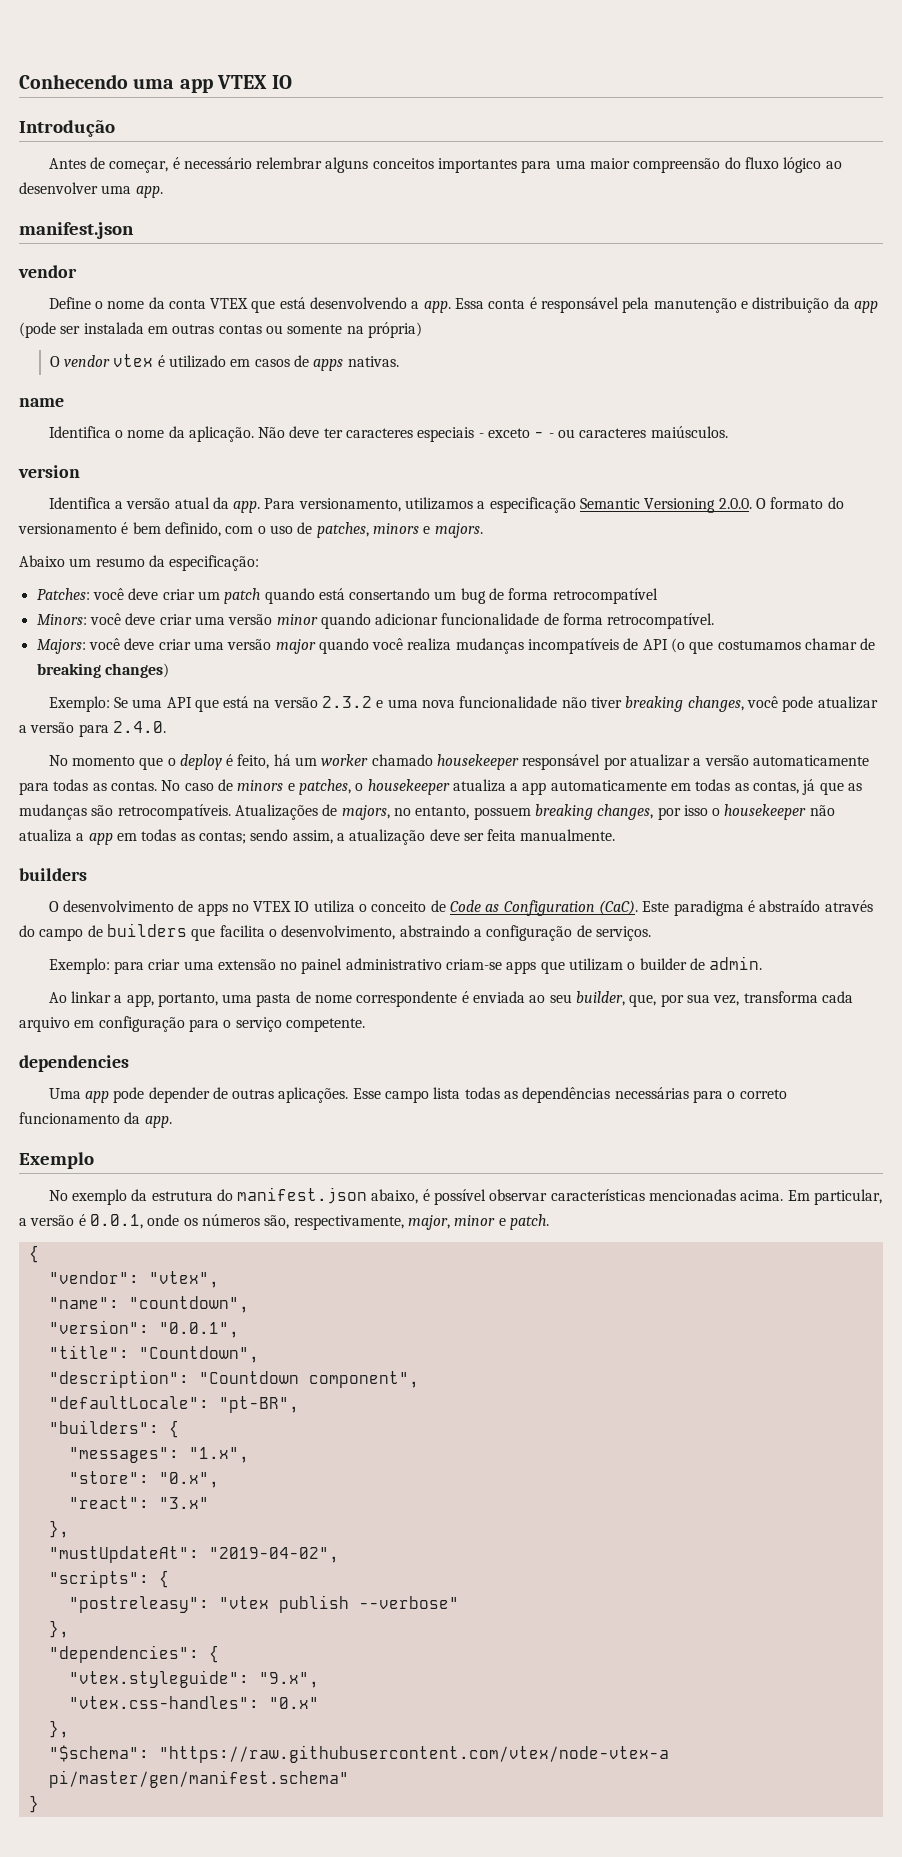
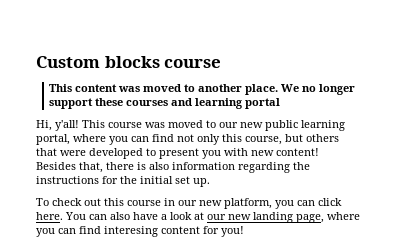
- Conhecendo uma app VTEX IO
- Introdução
- Antes de começar, é necessário relembrar alguns conceitos importantes para uma maior compreensão do fluxo lógico ao desenvolver uma app.
- manifest.json
- vendor
- Define o nome da conta VTEX que está desenvolvendo a app. Essa conta é responsável pela manutenção e distribuição da app (pode ser instalada em outras contas ou somente na própria)
- O vendor vtex é utilizado em casos de apps nativas.
- name
- Identifica o nome da aplicação. Não deve ter caracteres especiais - exceto - - ou caracteres maiúsculos.
- version
- Identifica a versão atual da app. Para versionamento, utilizamos a especificação Semantic Versioning 2.0.0. O formato do versionamento é bem definido, com o uso de patches, minors e majors.
- Abaixo um resumo da especificação:
- Patches: você deve criar um patch quando está consertando um bug de forma retrocompatível
- Minors: você deve criar uma versão minor quando adicionar funcionalidade de forma retrocompatível.
- Majors: você deve criar uma versão major quando você realiza mudanças incompatíveis de API (o que costumamos chamar de breaking changes)
- Exemplo: Se uma API que está na versão 2.3.2 e uma nova funcionalidade não tiver breaking changes, você pode atualizar a versão para 2.4.0.
- No momento que o deploy é feito, há um worker chamado housekeeper responsável por atualizar a versão automaticamente para todas as contas. No caso de minors e patches, o housekeeper atualiza a app automaticamente em todas as contas, já que as mudanças são retrocompatíveis. Atualizações de majors, no entanto, possuem breaking changes, por isso o housekeeper não atualiza a app em todas as contas; sendo assim, a atualização deve ser feita manualmente.
- builders
- O desenvolvimento de apps no VTEX IO utiliza o conceito de Code as Configuration (CaC). Este paradigma é abstraído através do campo de builders que facilita o desenvolvimento, abstraindo a configuração de serviços.
- Exemplo: para criar uma extensão no painel administrativo criam-se apps que utilizam o builder de admin.
- Ao linkar a app, portanto, uma pasta de nome correspondente é enviada ao seu builder, que, por sua vez, transforma cada arquivo em configuração para o serviço competente.
- dependencies
- Uma app pode depender de outras aplicações. Esse campo lista todas as dependências necessárias para o correto funcionamento da app.
- Exemplo
- No exemplo da estrutura do manifest.json abaixo, é possível observar características mencionadas acima. Em particular, a versão é 0.0.1, onde os números são, respectivamente, major, minor e patch.
- {
- "vendor": "vtex",
- "name": "countdown",
- "version": "0.0.1",
- "title": "Countdown",
- "description": "Countdown component",
- "defaultLocale": "pt-BR",
- "builders": {
- "messages": "1.x",
- "store": "0.x",
- "react": "3.x"
- },
- "mustUpdateAt": "2019-04-02",
- "scripts": {
- "postreleasy": "vtex publish --verbose"
- },
- "dependencies": {
- "vtex.styleguide": "9.x",
- "vtex.css-handles": "0.x"
- },
- "$schema": "https://raw.githubusercontent.com/vtex/node-vtex-a pi/master/gen/manifest.schema"
- }
+ Custom blocks course
+ This content was moved to another place. We no longer support these courses and learning portal
+ Hi, y'all! This course was moved to our new public learning portal, where you can find not only this course, but others that were developed to present you with new content! Besides that, there is also information regarding the instructions for the initial set up.
+ To check out this course in our new platform, you can click here. You can also have a look at our new landing page, where you can find interesing content for you!

